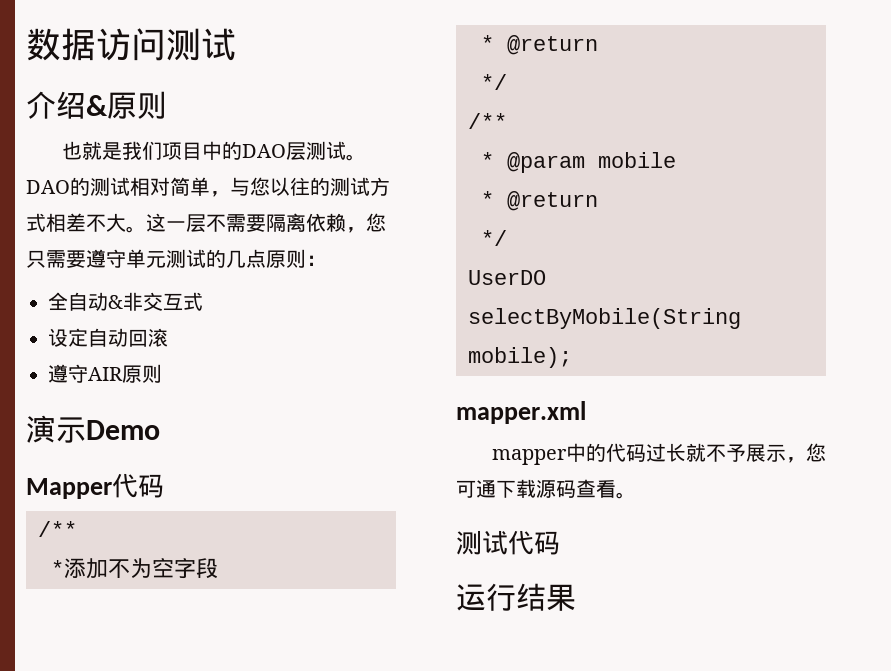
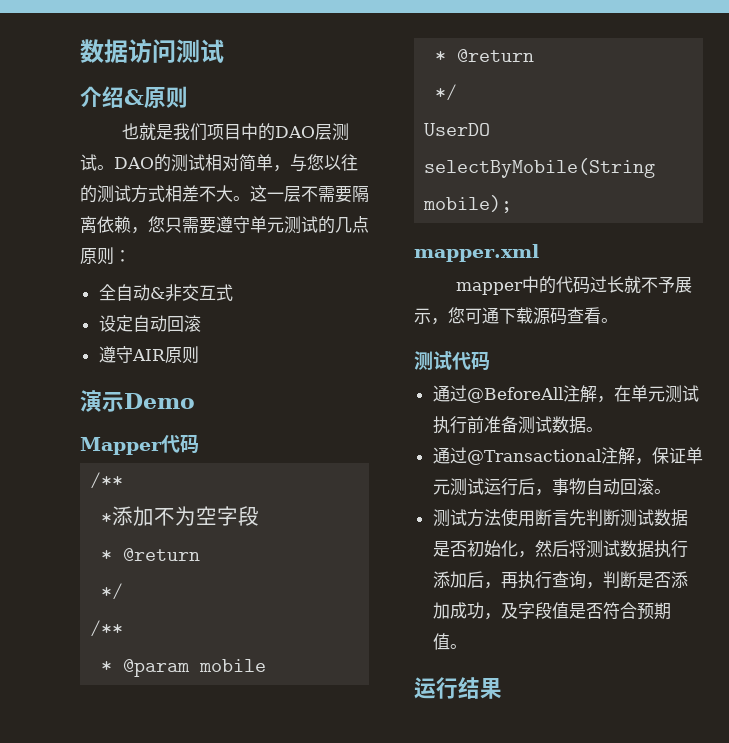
+ 通过@BeforeAll注解，在单元测试执行前准备测试数据。
+ 通过@Transactional注解，保证单元测试运行后，事物自动回滚。
+ 测试方法使用断言先判断测试数据是否初始化，然后将测试数据执行添加后，再执行查询，判断是否添加成功，及字段值是否符合预期值。

